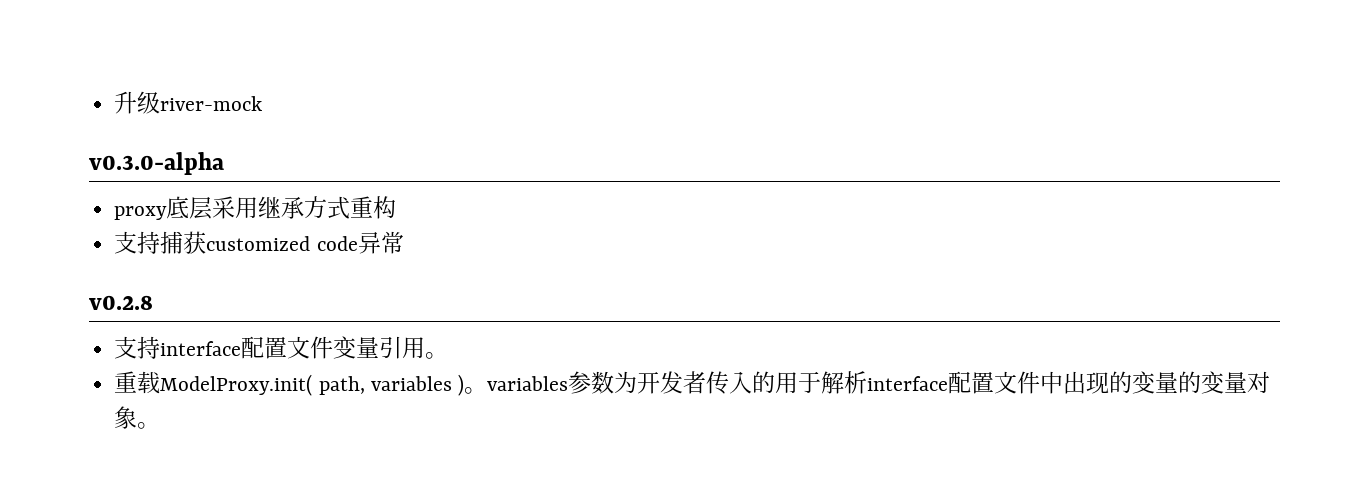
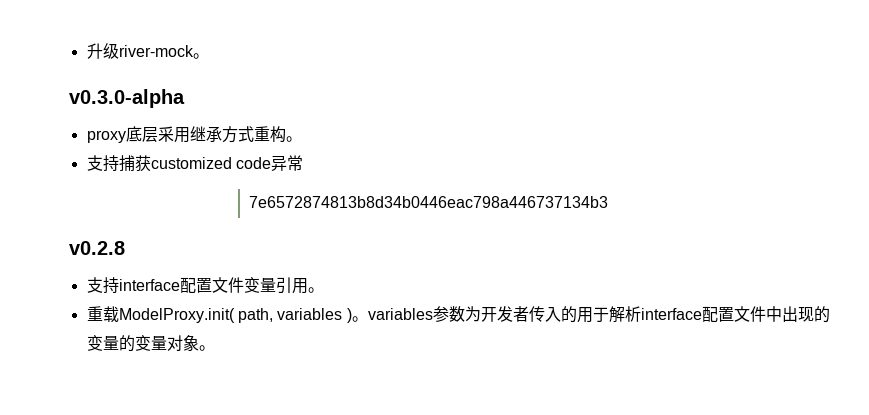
- 升级river-mock
+ 升级river-mock。
- proxy底层采用继承方式重构
+ proxy底层采用继承方式重构。
+ 7e6572874813b8d34b0446eac798a446737134b3

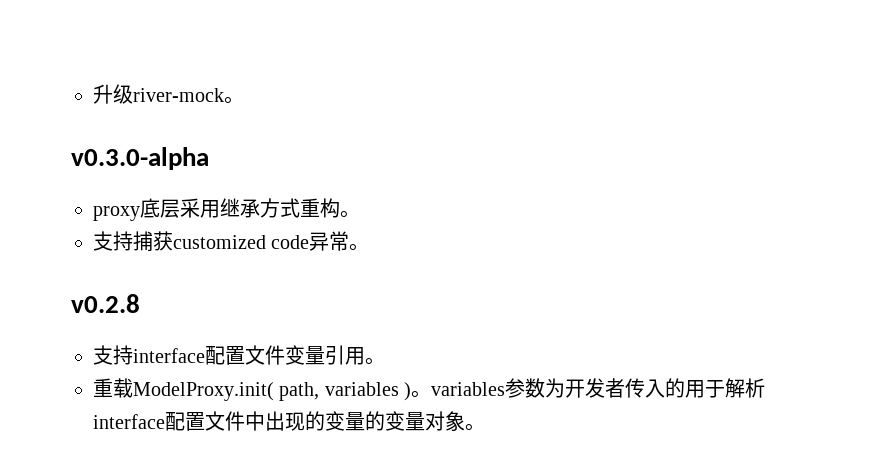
- 支持捕获customized code异常
- 7e6572874813b8d34b0446eac798a446737134b3
+ 支持捕获customized code异常。

